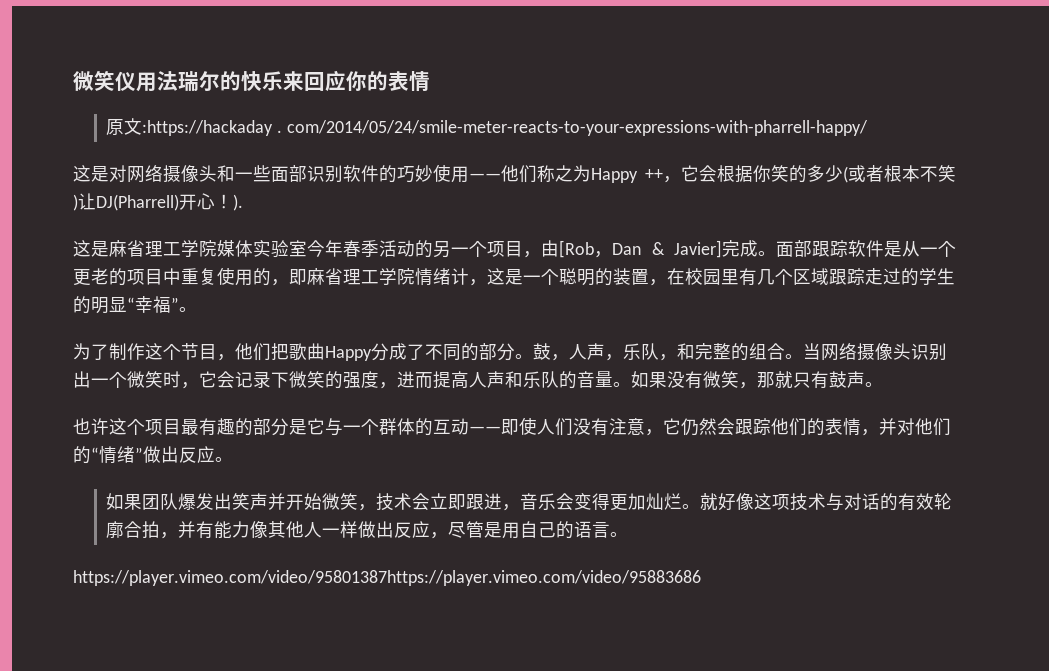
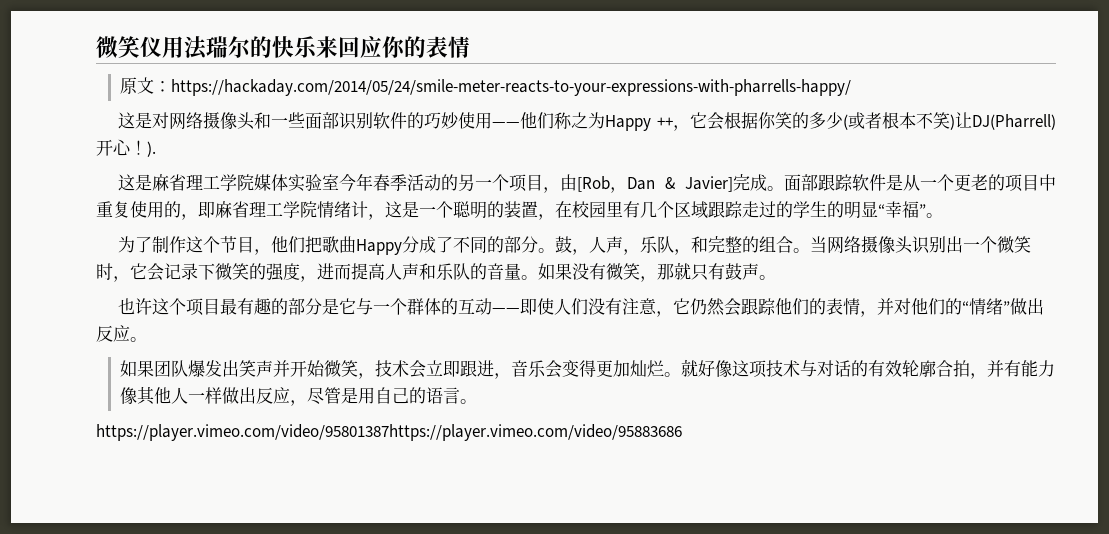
- 原文:https://hackaday . com/2014/05/24/smile-meter-reacts-to-your-expressions-with-pharrell-happy/
+ 原文：https://hackaday.com/2014/05/24/smile-meter-reacts-to-your-expressions-with-pharrells-happy/

